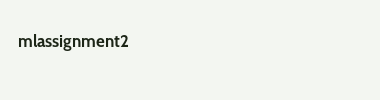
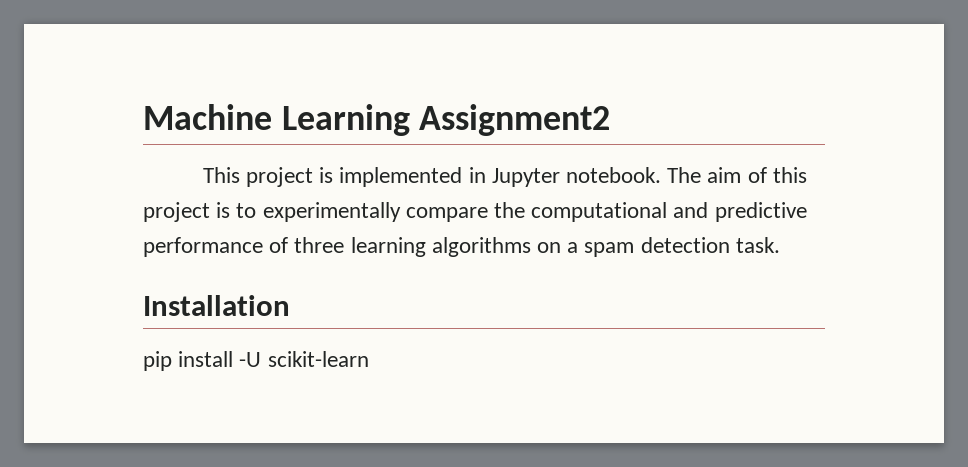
- mlassignment2
+ Machine Learning Assignment2
+ This project is implemented in Jupyter notebook. The aim of this project is to experimentally compare the computational and predictive performance of three learning algorithms on a spam detection task.
+ Installation
+ pip install -U scikit-learn

